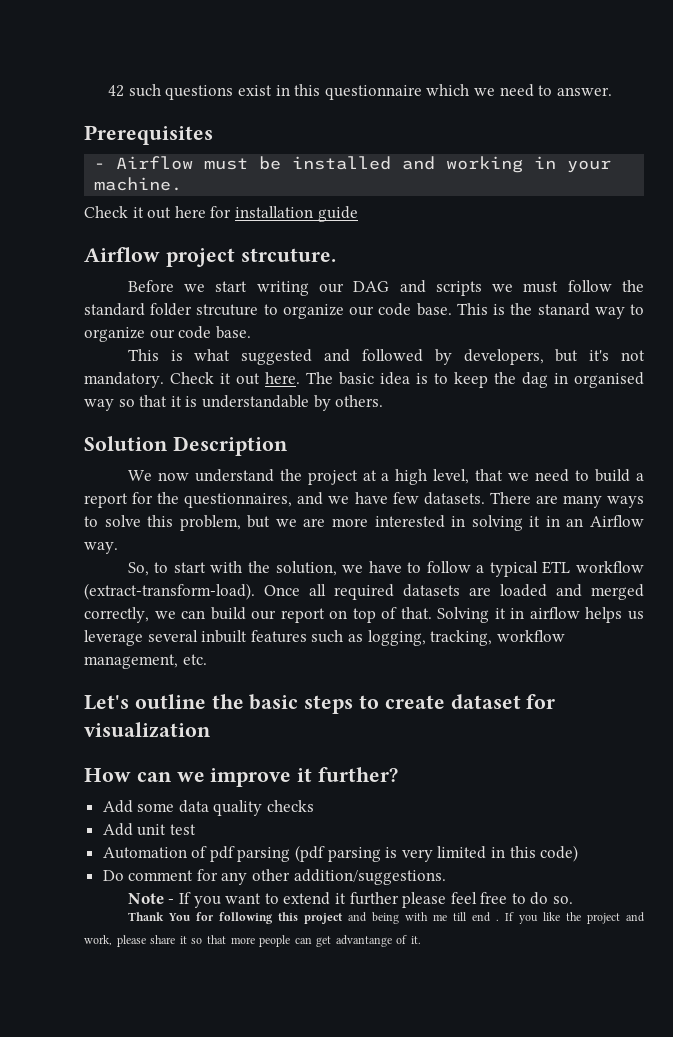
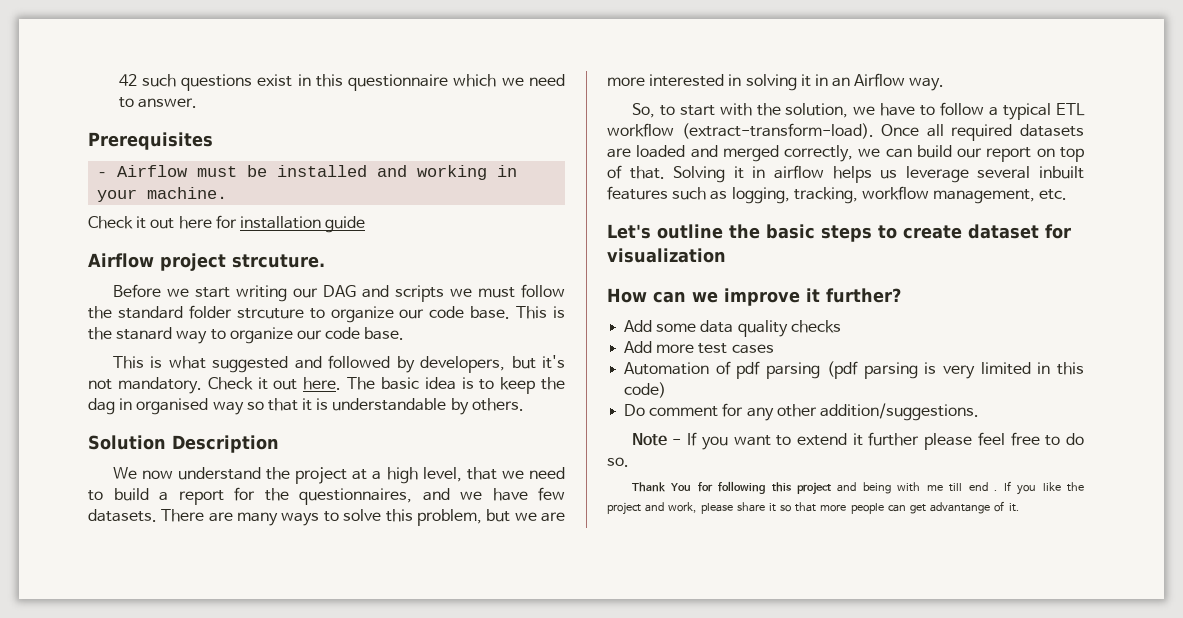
- Add unit test
+ Add more test cases

